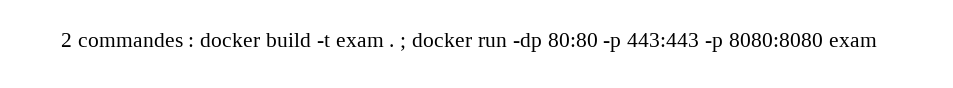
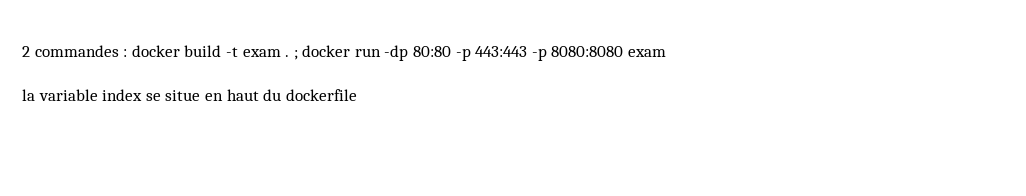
+ la variable index se situe en haut du dockerfile

